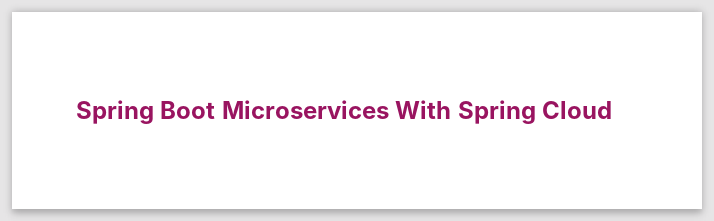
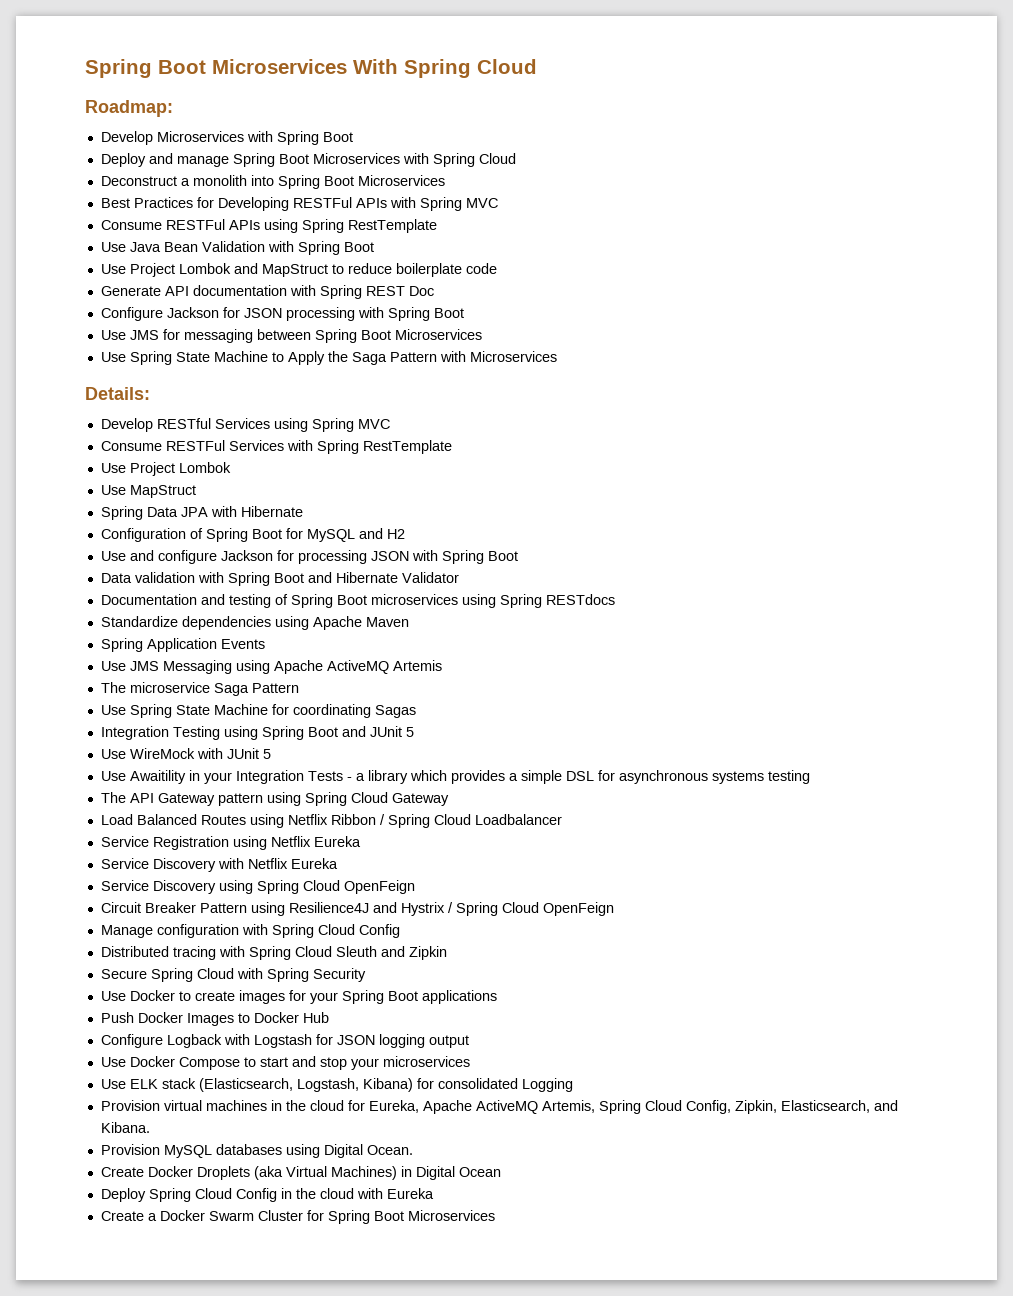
+ Roadmap:
+ Develop Microservices with Spring Boot
+ Deploy and manage Spring Boot Microservices with Spring Cloud
+ Deconstruct a monolith into Spring Boot Microservices
+ Best Practices for Developing RESTFul APIs with Spring MVC
+ Consume RESTFul APIs using Spring RestTemplate
+ Use Java Bean Validation with Spring Boot
+ Use Project Lombok and MapStruct to reduce boilerplate code
+ Generate API documentation with Spring REST Doc
+ Configure Jackson for JSON processing with Spring Boot
+ Use JMS for messaging between Spring Boot Microservices
+ Use Spring State Machine to Apply the Saga Pattern with Microservices
+ Details:
+ Develop RESTful Services using Spring MVC
+ Consume RESTFul Services with Spring RestTemplate
+ Use Project Lombok
+ Use MapStruct
+ Spring Data JPA with Hibernate
+ Configuration of Spring Boot for MySQL and H2
+ Use and configure Jackson for processing JSON with Spring Boot
+ Data validation with Spring Boot and Hibernate Validator
+ Documentation and testing of Spring Boot microservices using Spring RESTdocs
+ Standardize dependencies using Apache Maven
+ Spring Application Events
+ Use JMS Messaging using Apache ActiveMQ Artemis
+ The microservice Saga Pattern
+ Use Spring State Machine for coordinating Sagas
+ Integration Testing using Spring Boot and JUnit 5
+ Use WireMock with JUnit 5
+ Use Awaitility in your Integration Tests - a library which provides a simple DSL for asynchronous systems testing
+ The API Gateway pattern using Spring Cloud Gateway
+ Load Balanced Routes using Netflix Ribbon / Spring Cloud Loadbalancer
+ Service Registration using Netflix Eureka
+ Service Discovery with Netflix Eureka
+ Service Discovery using Spring Cloud OpenFeign
+ Circuit Breaker Pattern using Resilience4J and Hystrix / Spring Cloud OpenFeign
+ Manage configuration with Spring Cloud Config
+ Distributed tracing with Spring Cloud Sleuth and Zipkin
+ Secure Spring Cloud with Spring Security
+ Use Docker to create images for your Spring Boot applications
+ Push Docker Images to Docker Hub
+ Configure Logback with Logstash for JSON logging output
+ Use Docker Compose to start and stop your microservices
+ Use ELK stack (Elasticsearch, Logstash, Kibana) for consolidated Logging
+ Provision virtual machines in the cloud for Eureka, Apache ActiveMQ Artemis, Spring Cloud Config, Zipkin, Elasticsearch, and Kibana.
+ Provision MySQL databases using Digital Ocean.
+ Create Docker Droplets (aka Virtual Machines) in Digital Ocean
+ Deploy Spring Cloud Config in the cloud with Eureka
+ Create a Docker Swarm Cluster for Spring Boot Microservices

